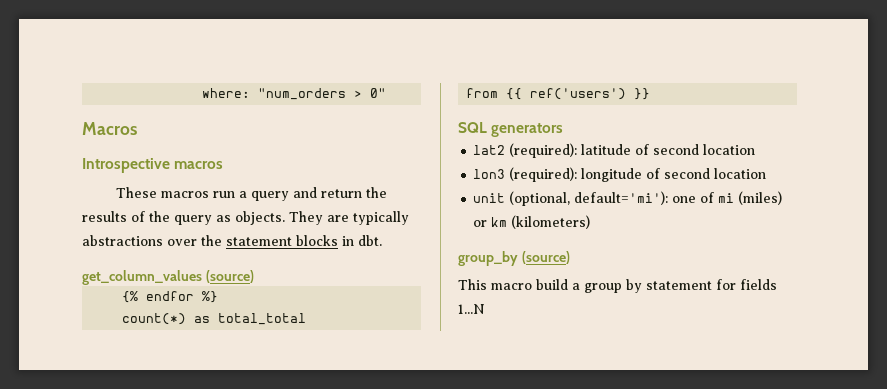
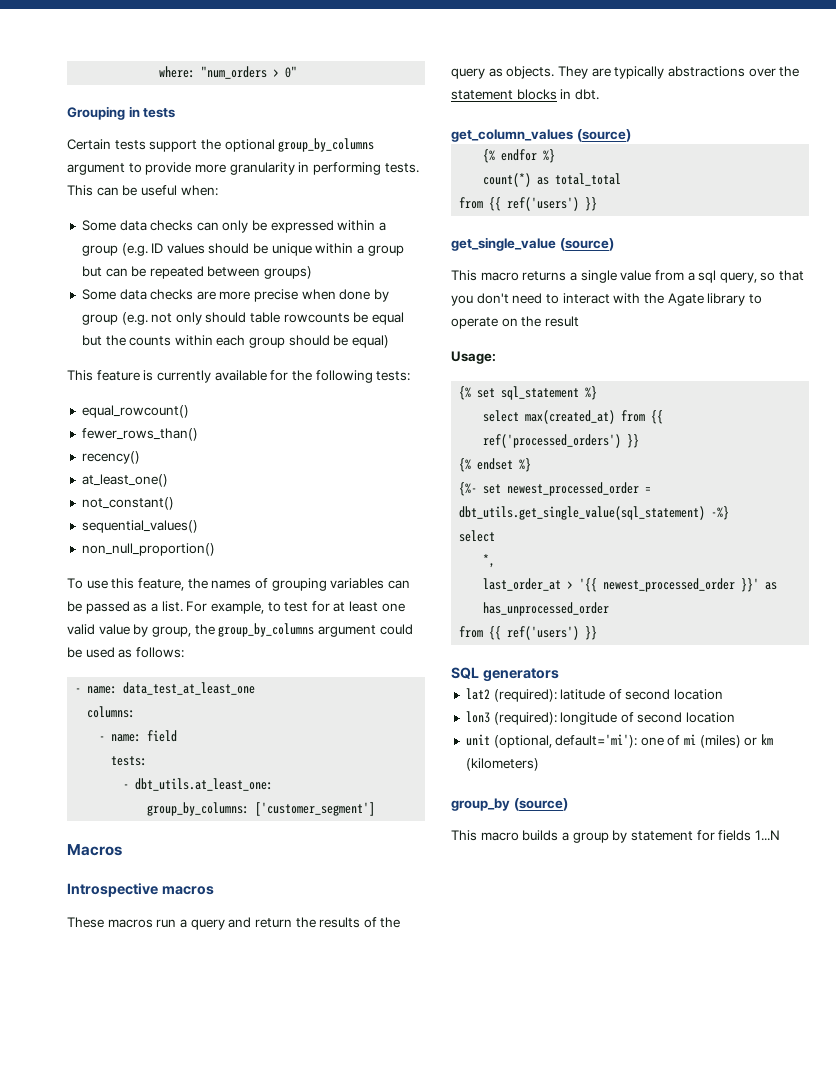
+ Grouping in tests
+ Certain tests support the optional group_by_columns argument to provide more granularity in performing tests. This can be useful when:
+ Some data checks can only be expressed within a group (e.g. ID values should be unique within a group but can be repeated between groups)
+ Some data checks are more precise when done by group (e.g. not only should table rowcounts be equal but the counts within each group should be equal)
+ This feature is currently available for the following tests:
+ equal_rowcount()
+ fewer_rows_than()
+ recency()
+ at_least_one()
+ not_constant()
+ sequential_values()
+ non_null_proportion()
+ To use this feature, the names of grouping variables can be passed as a list. For example, to test for at least one valid value by group, the group_by_columns argument could be used as follows:
+ - name: data_test_at_least_one
+ columns:
+ - name: field
+ tests:
+ - dbt_utils.at_least_one:
+ group_by_columns: ['customer_segment']
+ get_single_value (source)
+ This macro returns a single value from a sql query, so that you don't need to interact with the Agate library to operate on the result
+ Usage:
+ {% set sql_statement %}
+ select max(created_at) from {{ ref('processed_orders') }}
+ {% endset %}
+ {%- set newest_processed_order = dbt_utils.get_single_value(sql_statement) -%}
+ select
+ *,
+ last_order_at > '{{ newest_processed_order }}' as has_unprocessed_order
+ from {{ ref('users') }}
- This macro build a group by statement for fields 1...N
+ This macro builds a group by statement for fields 1...N

